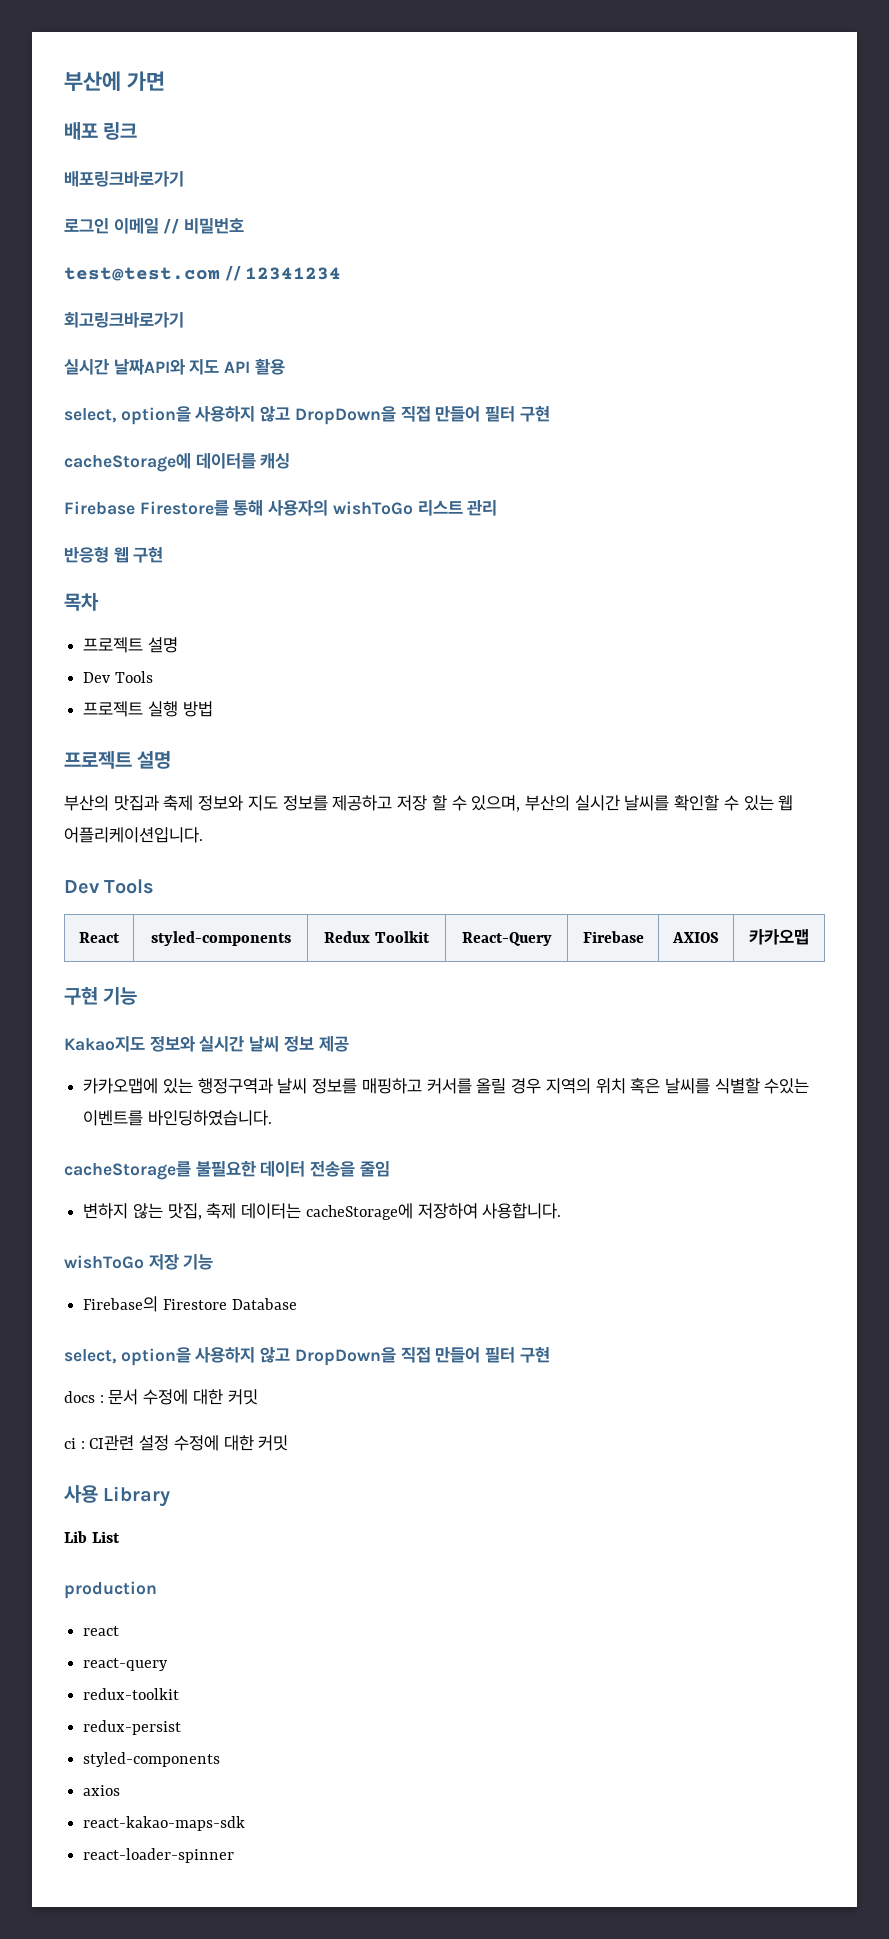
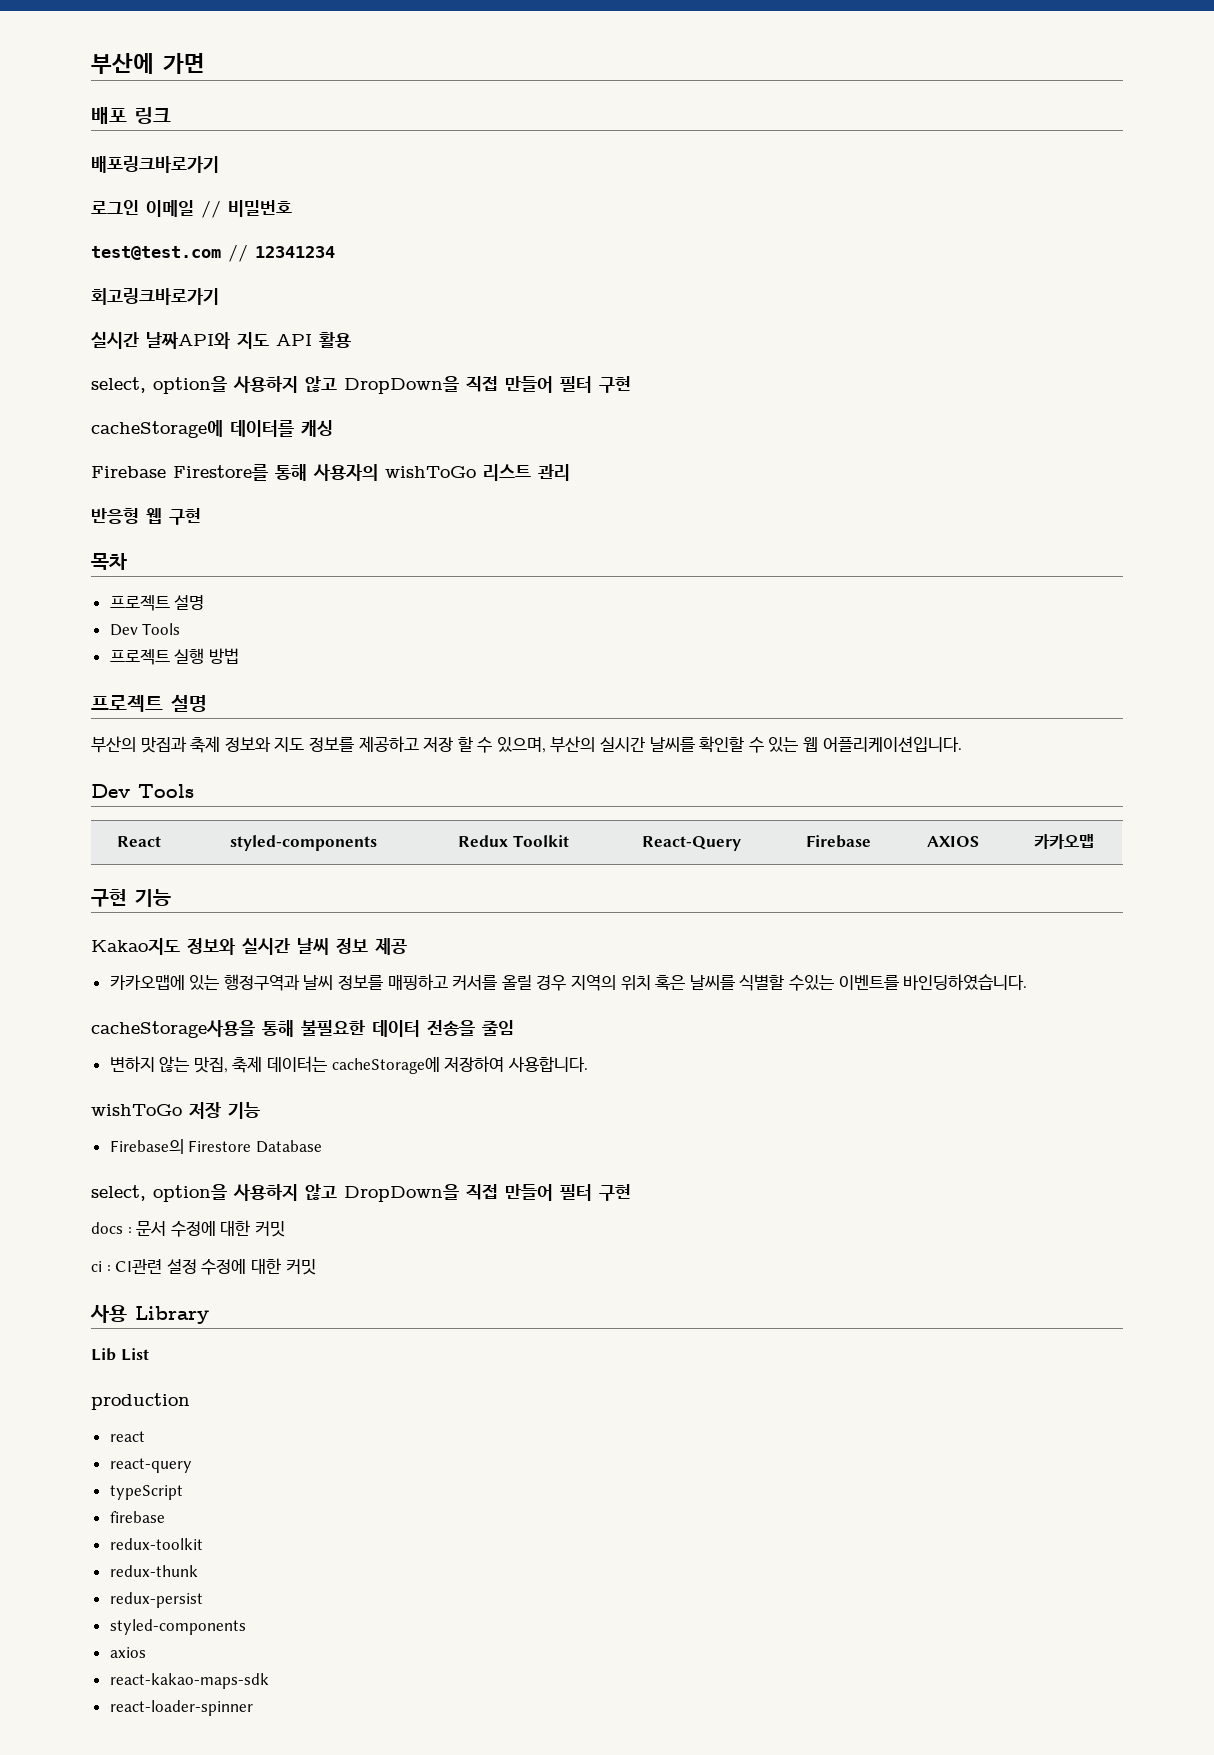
- cacheStorage를 불필요한 데이터 전송을 줄임
+ cacheStorage사용을 통해 불필요한 데이터 전송을 줄임
+ typeScript
+ firebase
+ redux-thunk

